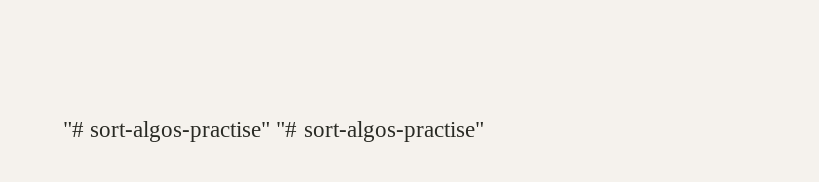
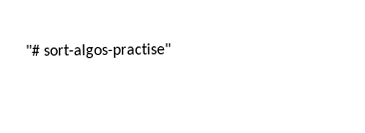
- "# sort-algos-practise" "# sort-algos-practise"
+ "# sort-algos-practise"

